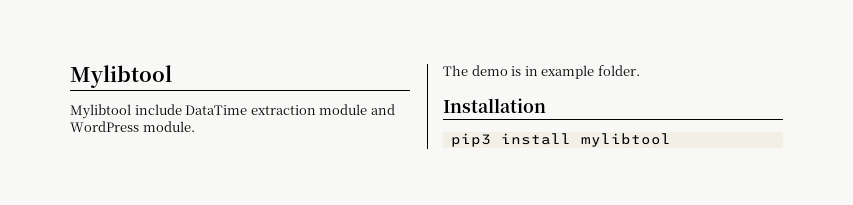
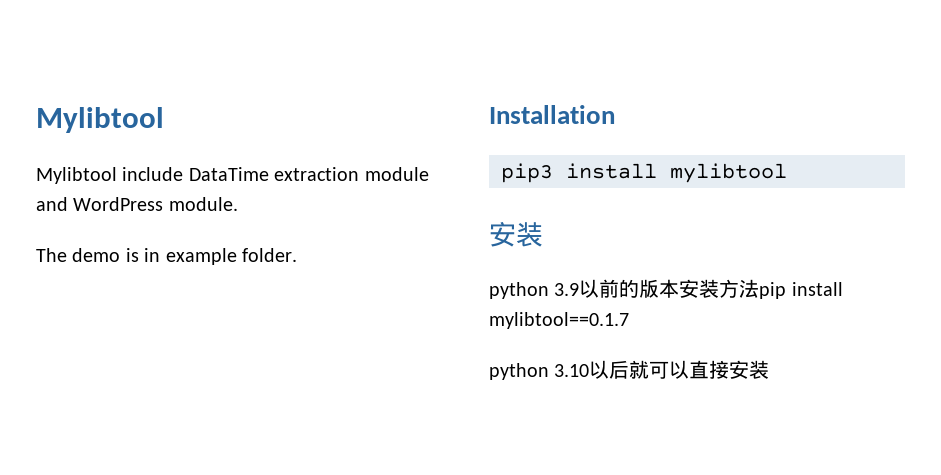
  pip3 install mylibtool
+ 安装
+ python 3.9以前的版本安装方法pip install mylibtool==0.1.7
+ python 3.10以后就可以直接安装

